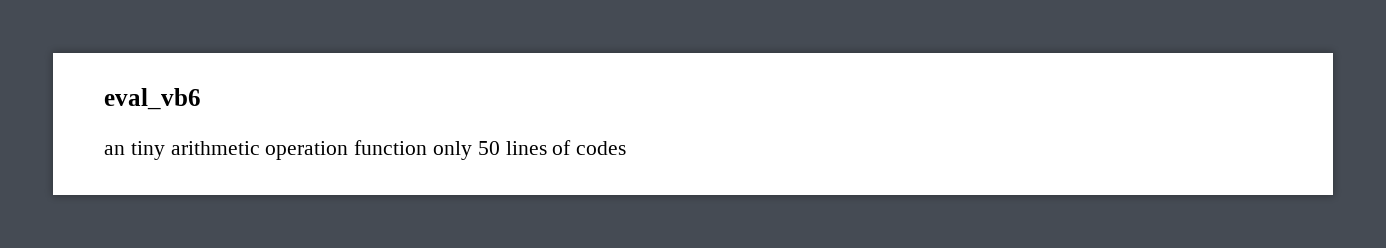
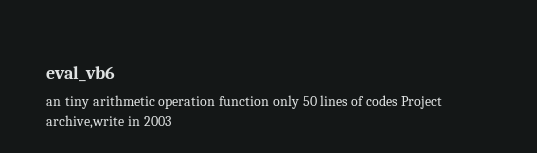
- an tiny arithmetic operation function only 50 lines of codes
+ an tiny arithmetic operation function only 50 lines of codes Project archive,write in 2003

